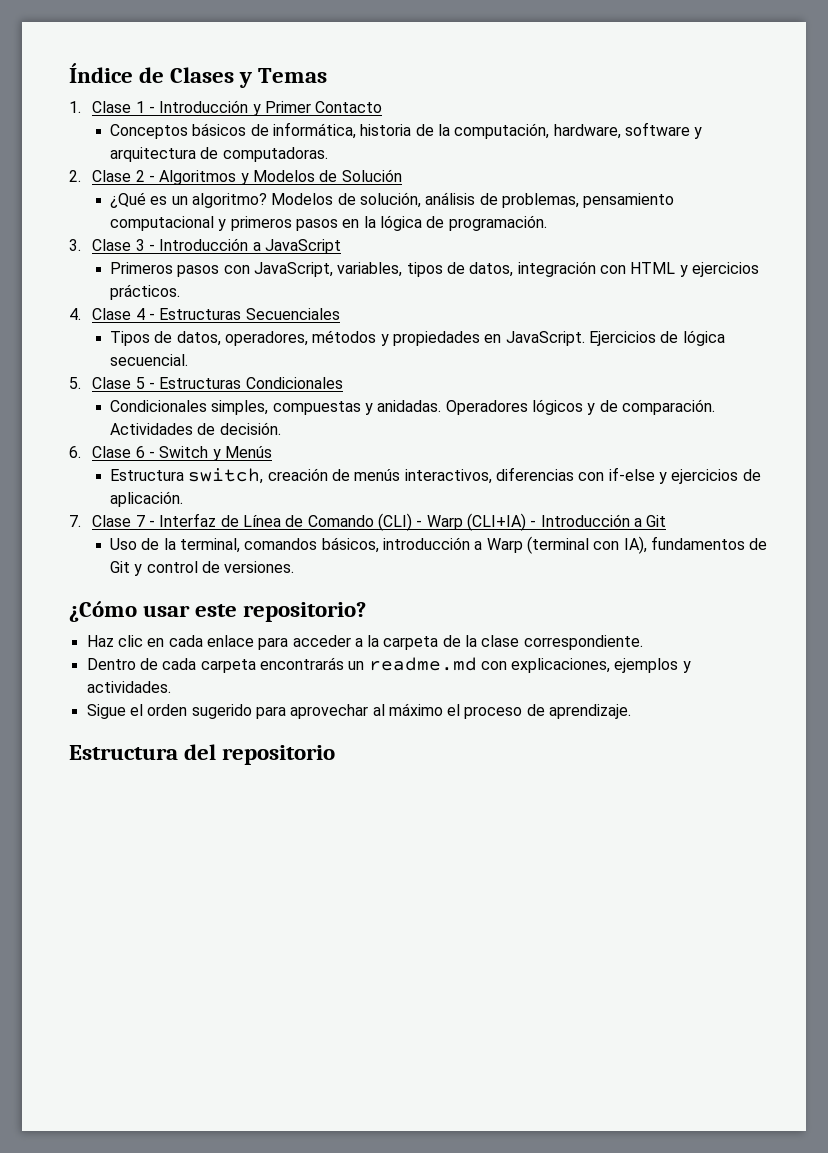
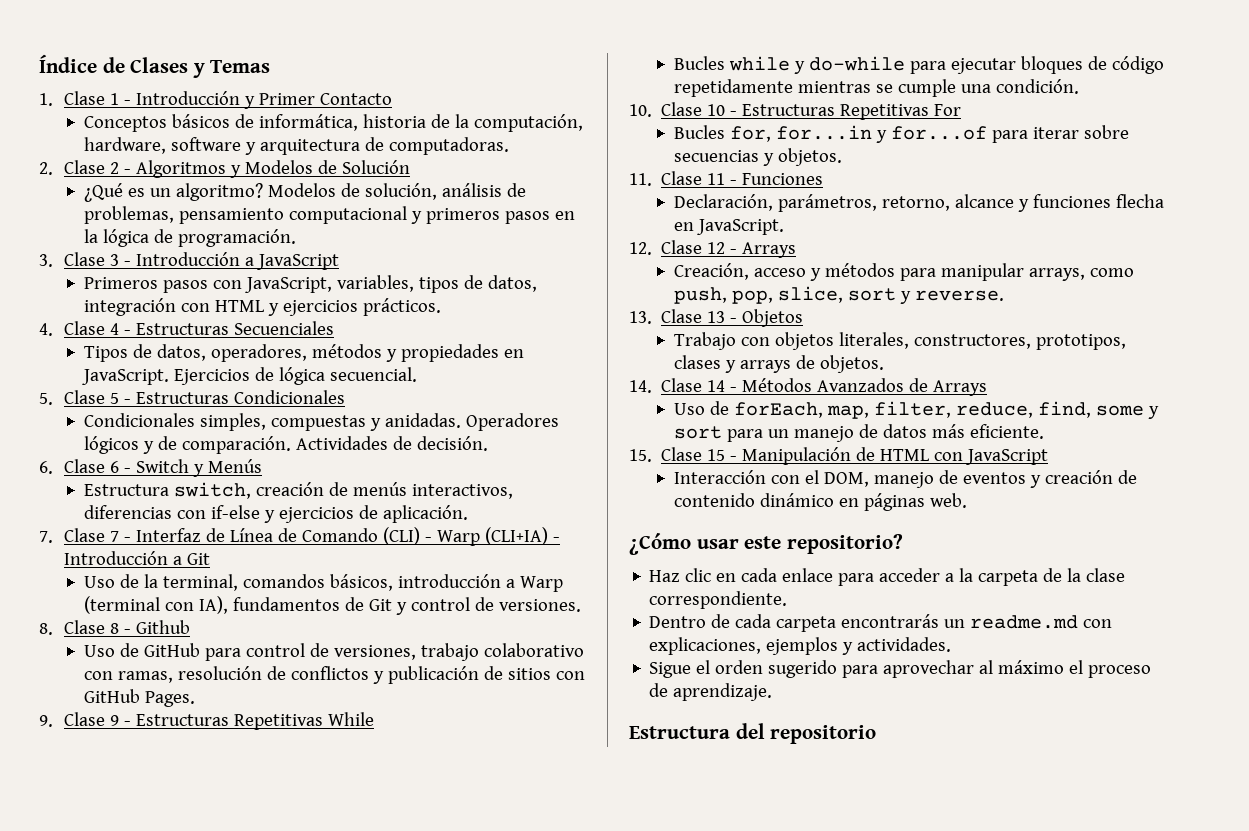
+ 8. Clase 8 - Github
+ Uso de GitHub para control de versiones, trabajo colaborativo con ramas, resolución de conflictos y publicación de sitios con GitHub Pages.
+ 9. Clase 9 - Estructuras Repetitivas While
+ Bucles while y do-while para ejecutar bloques de código repetidamente mientras se cumple una condición.
+ 10. Clase 10 - Estructuras Repetitivas For
+ Bucles for, for...in y for...of para iterar sobre secuencias y objetos.
+ 11. Clase 11 - Funciones
+ Declaración, parámetros, retorno, alcance y funciones flecha en JavaScript.
+ 12. Clase 12 - Arrays
+ Creación, acceso y métodos para manipular arrays, como push, pop, slice, sort y reverse.
+ 13. Clase 13 - Objetos
+ Trabajo con objetos literales, constructores, prototipos, clases y arrays de objetos.
+ 14. Clase 14 - Métodos Avanzados de Arrays
+ Uso de forEach, map, filter, reduce, find, some y sort para un manejo de datos más eficiente.
+ 15. Clase 15 - Manipulación de HTML con JavaScript
+ Interacción con el DOM, manejo de eventos y creación de contenido dinámico en páginas web.

